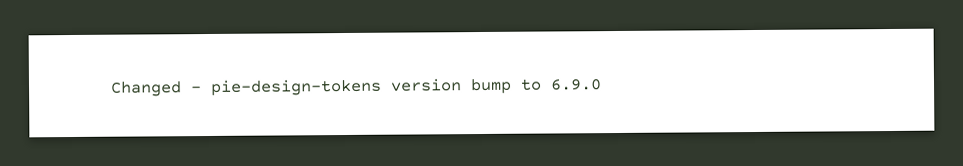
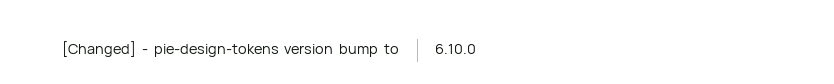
- Changed - pie-design-tokens version bump to 6.9.0
+ [Changed] - pie-design-tokens version bump to 6.10.0

